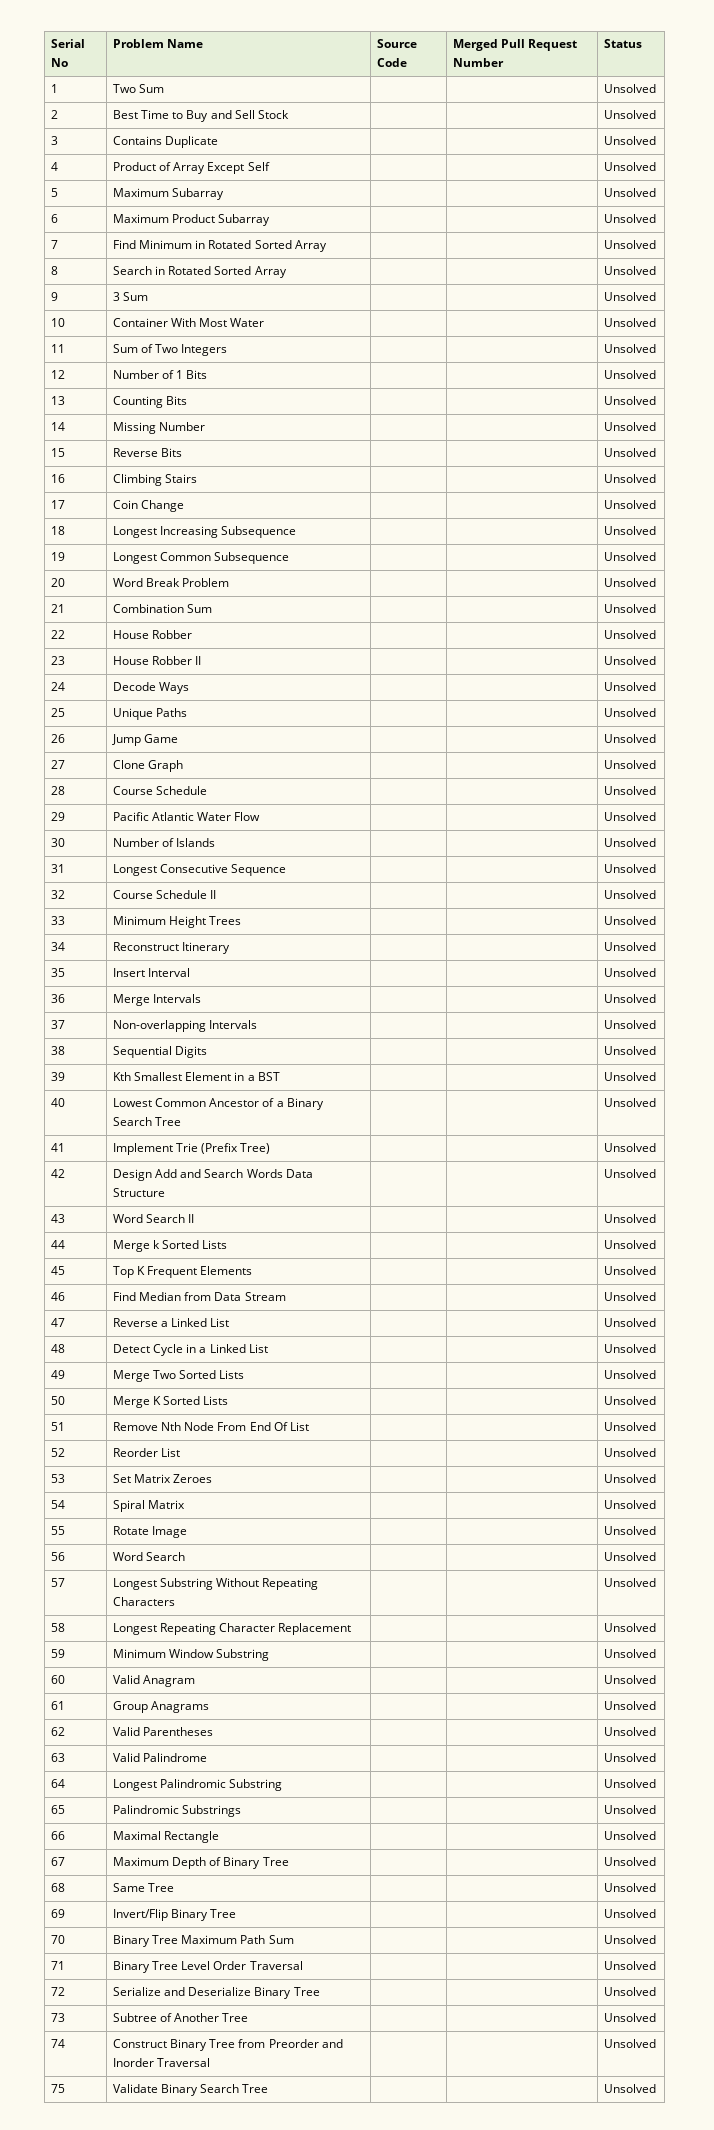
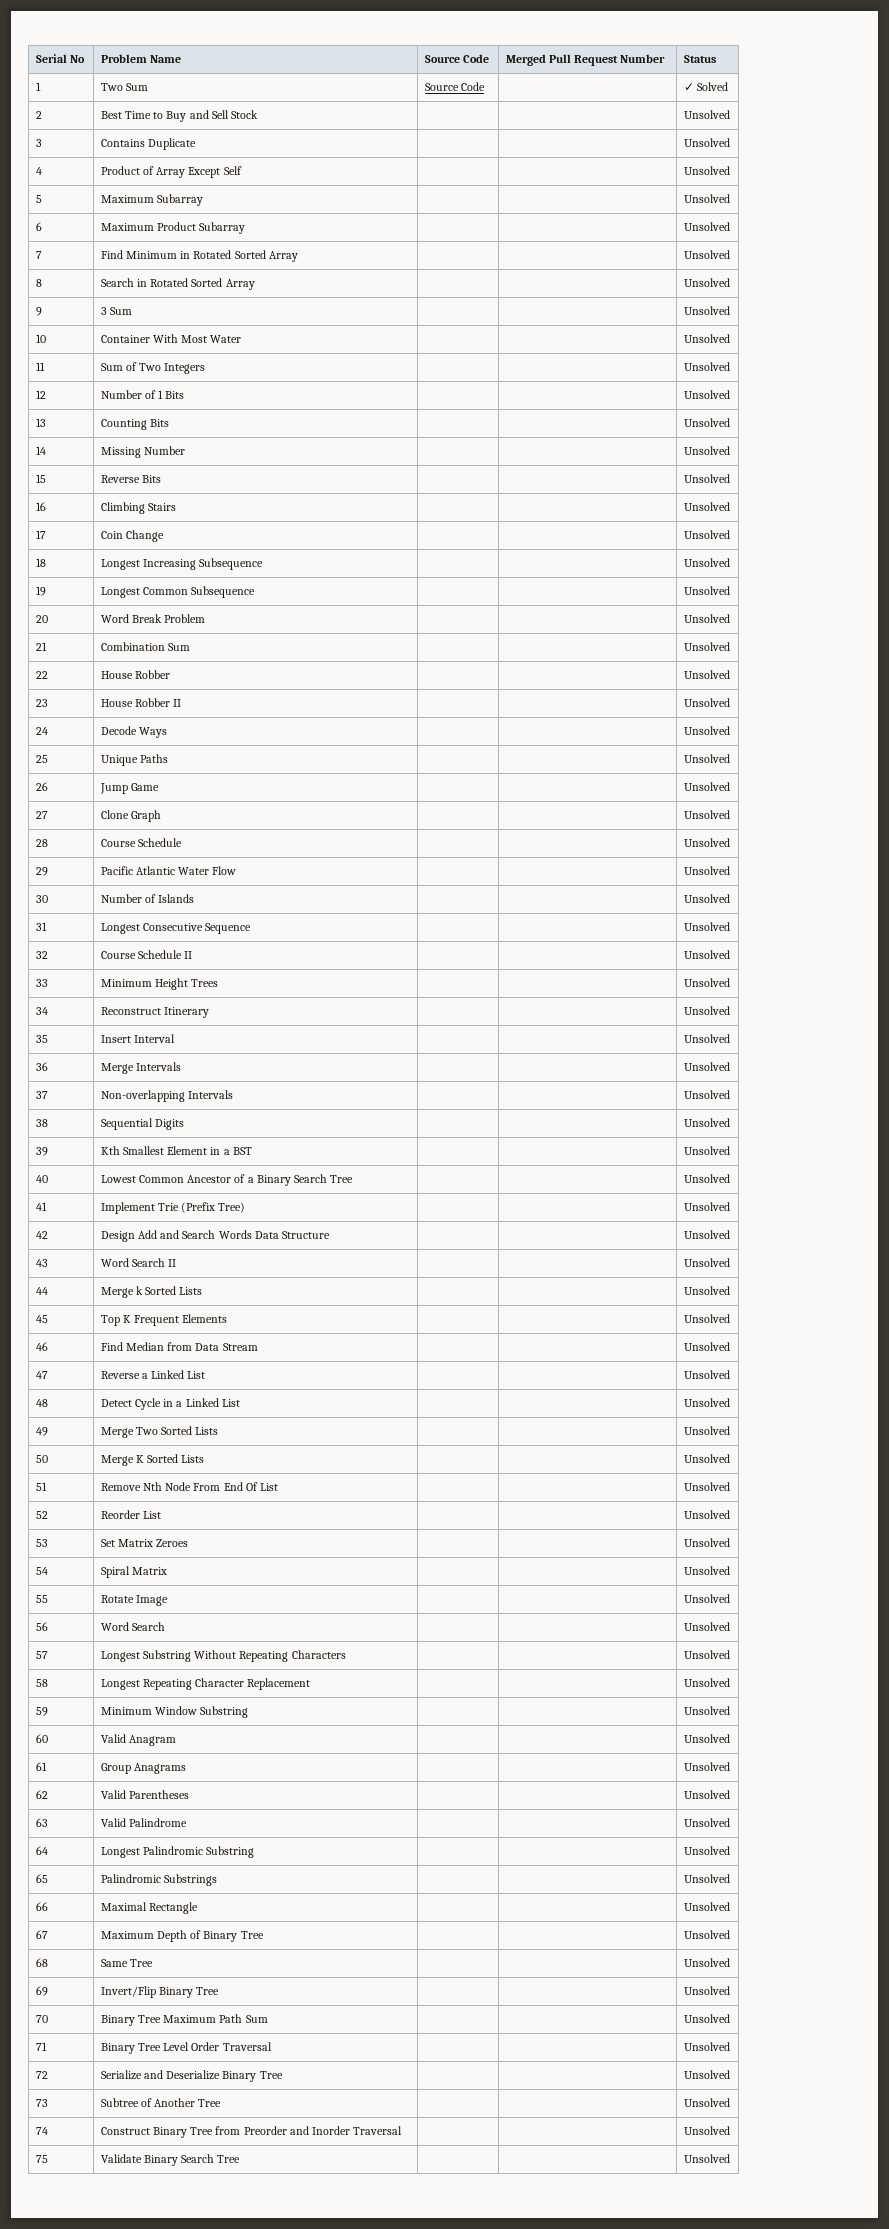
- 1 | Two Sum | | | Unsolved
+ 1 | Two Sum | Source Code | | ✓ Solved

